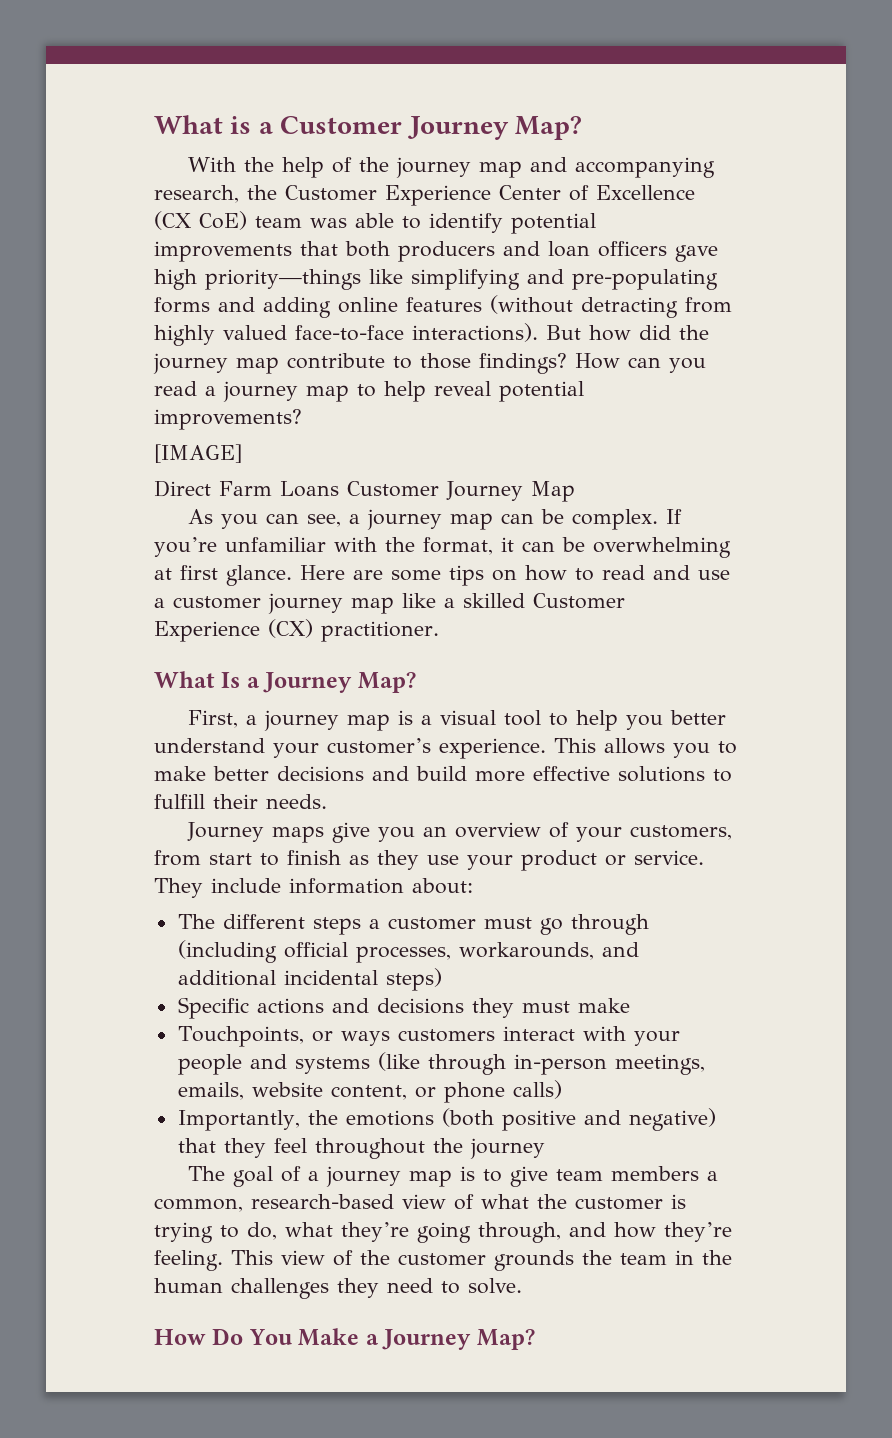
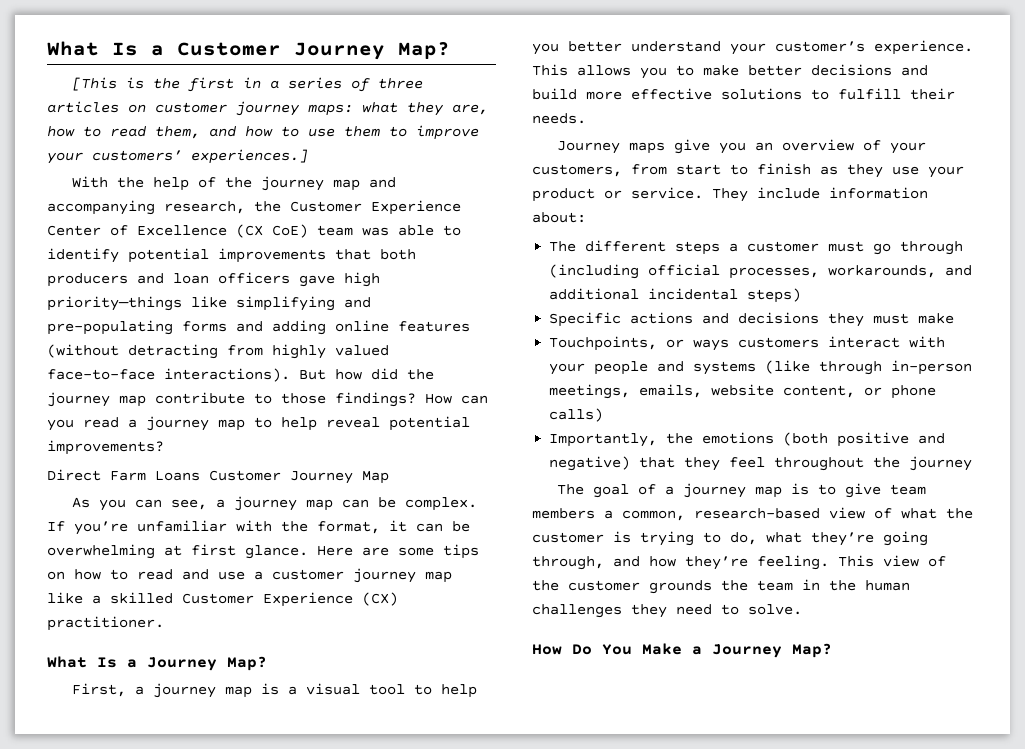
- What is a Customer Journey Map?
+ What Is a Customer Journey Map?
+ [This is the first in a series of three articles on customer journey maps: what they are, how to read them, and how to use them to improve your customers’ experiences.]
- [IMAGE]

